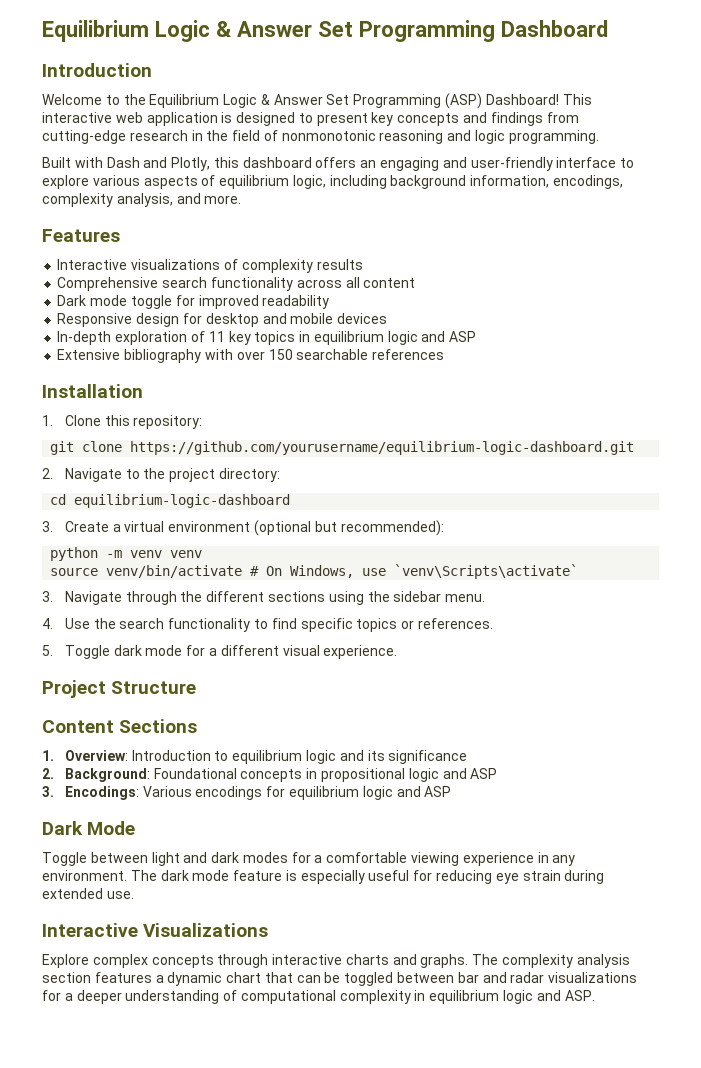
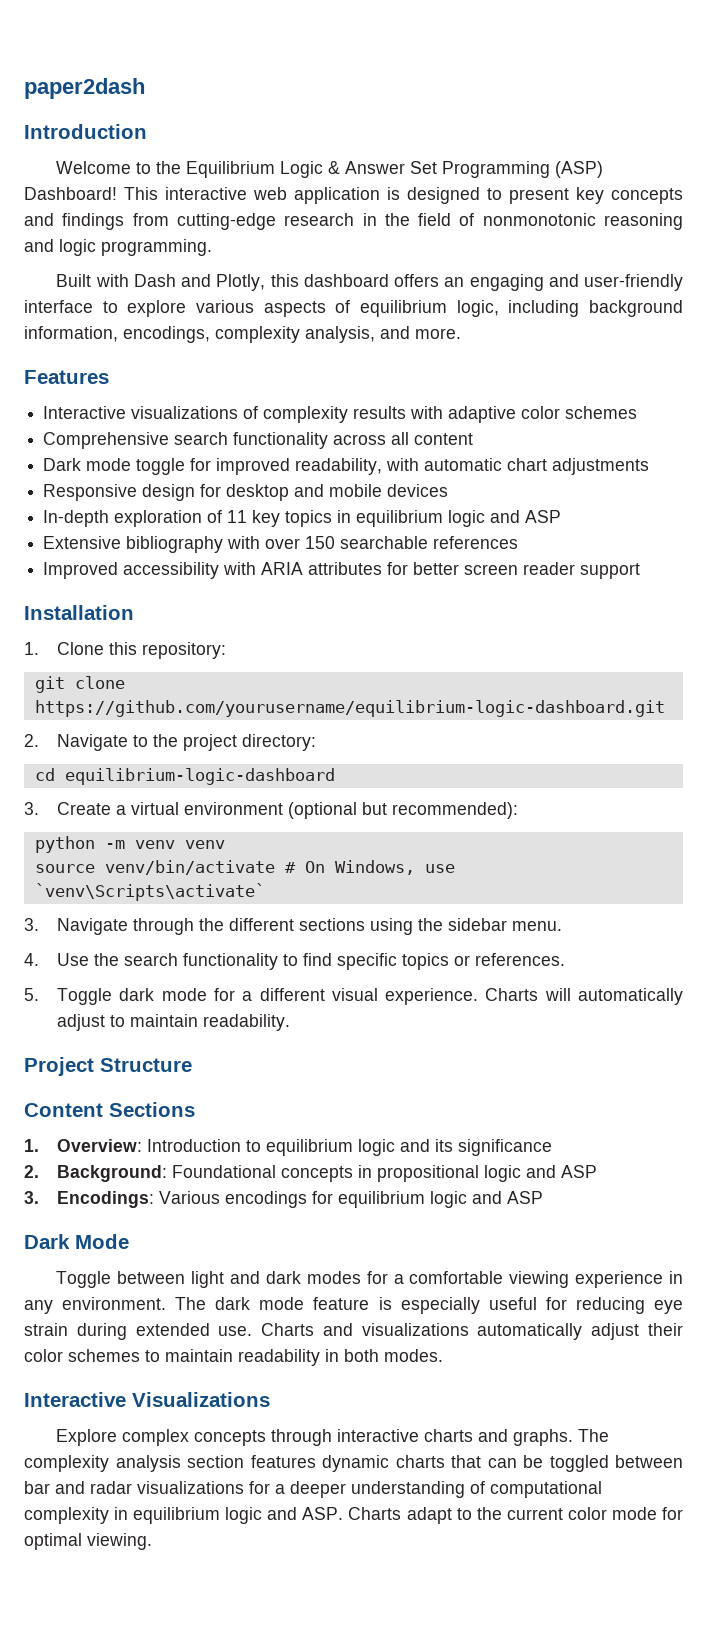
- Equilibrium Logic & Answer Set Programming Dashboard
+ paper2dash
- Interactive visualizations of complexity results
+ Interactive visualizations of complexity results with adaptive color schemes
- Dark mode toggle for improved readability
+ Dark mode toggle for improved readability, with automatic chart adjustments
+ Improved accessibility with ARIA attributes for better screen reader support
+ Charts will automatically adjust to maintain readability.
+ Charts and visualizations automatically adjust their color schemes to maintain readability in both modes.
- The complexity analysis section features a dynamic chart that can be toggled between bar and radar visualizations for a deeper understanding of computational complexity in equilibrium logic and ASP.
+ The complexity analysis section features dynamic charts that can be toggled between bar and radar visualizations for a deeper understanding of computational complexity in equilibrium logic and ASP. Charts adapt to the current color mode for optimal viewing.

